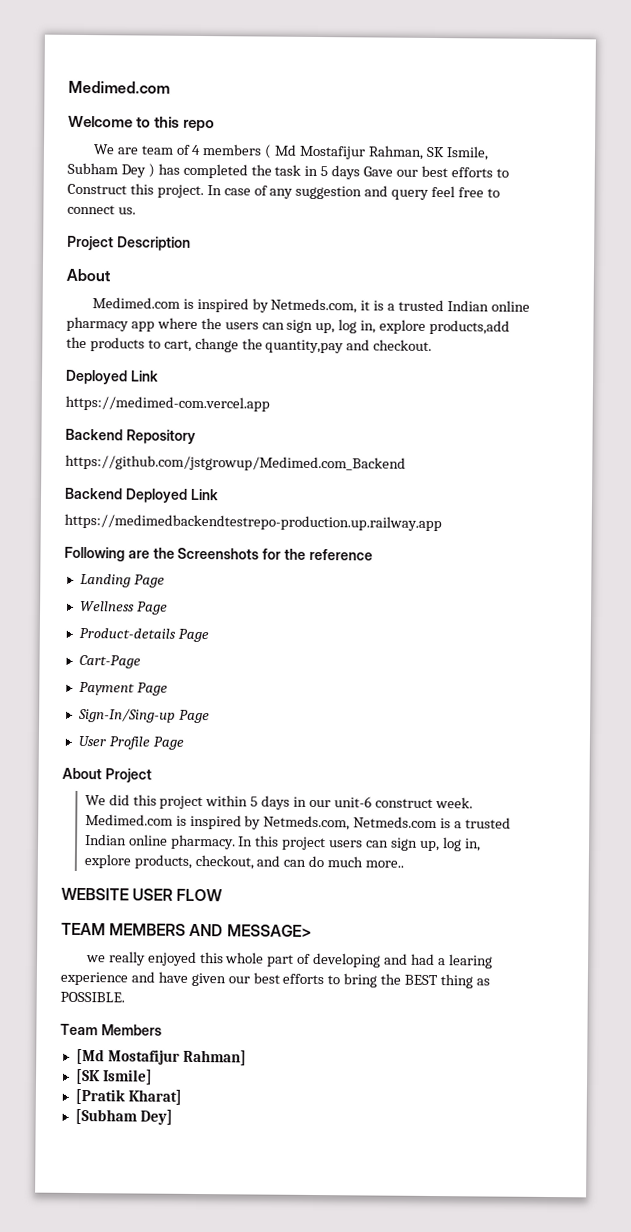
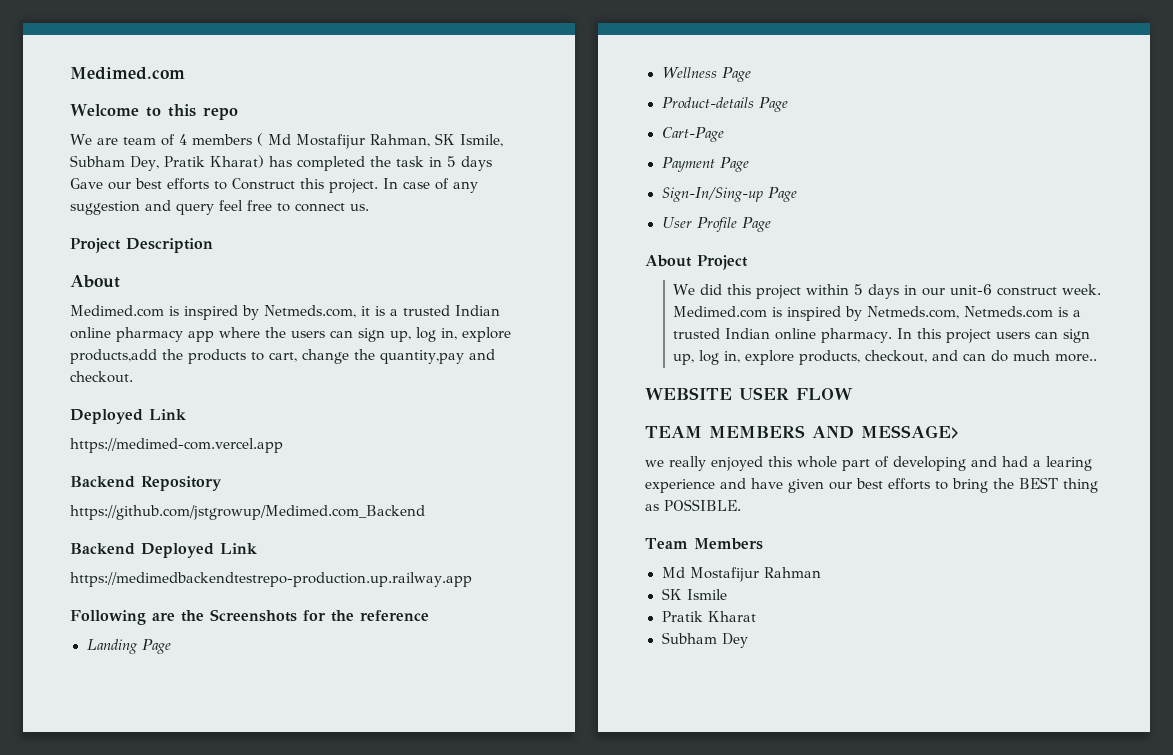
- We are team of 4 members ( Md Mostafijur Rahman, SK Ismile, Subham Dey ) has completed the task in 5 days Gave our best efforts to Construct this project.
+ We are team of 4 members ( Md Mostafijur Rahman, SK Ismile, Subham Dey, Pratik Kharat) has completed the task in 5 days Gave our best efforts to Construct this project.
- [Md Mostafijur Rahman]
- [SK Ismile]
- [Pratik Kharat]
- [Subham Dey]
+ Md Mostafijur Rahman
+ SK Ismile
+ Pratik Kharat
+ Subham Dey

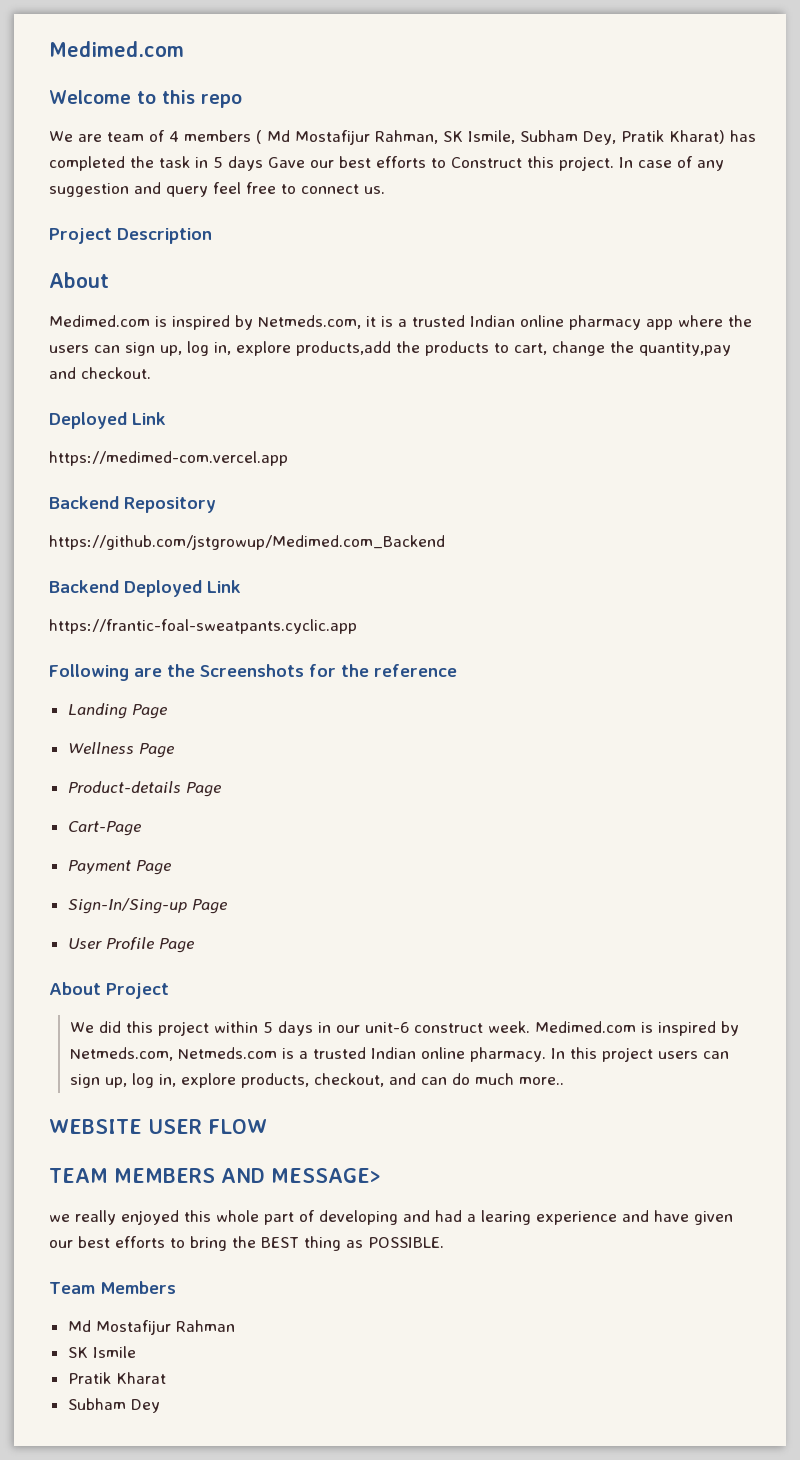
- https://medimedbackendtestrepo-production.up.railway.app
+ https://frantic-foal-sweatpants.cyclic.app

